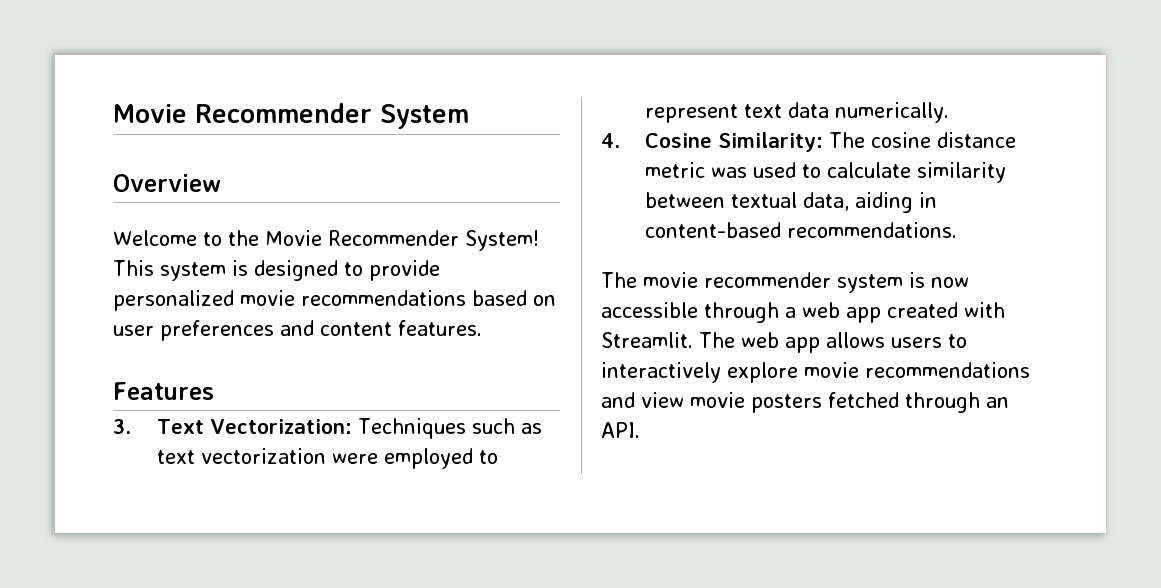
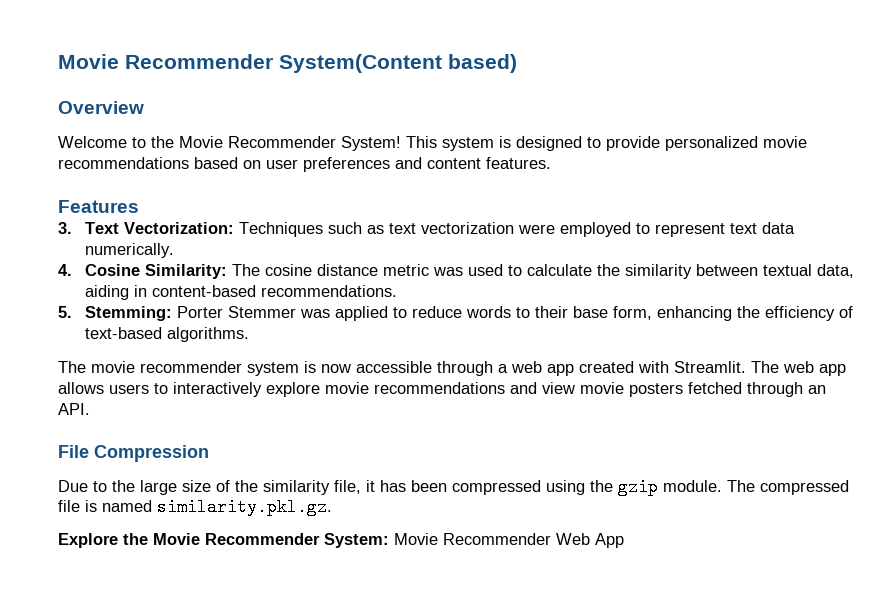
- Movie Recommender System
+ Movie Recommender System(Content based)
- 4. Cosine Similarity: The cosine distance metric was used to calculate similarity between textual data, aiding in content-based recommendations.
+ 4. Cosine Similarity: The cosine distance metric was used to calculate the similarity between textual data, aiding in content-based recommendations.
+ 5. Stemming: Porter Stemmer was applied to reduce words to their base form, enhancing the efficiency of text-based algorithms.
+ File Compression
+ Due to the large size of the similarity file, it has been compressed using the gzip module. The compressed file is named similarity.pkl.gz.
+ Explore the Movie Recommender System: Movie Recommender Web App

